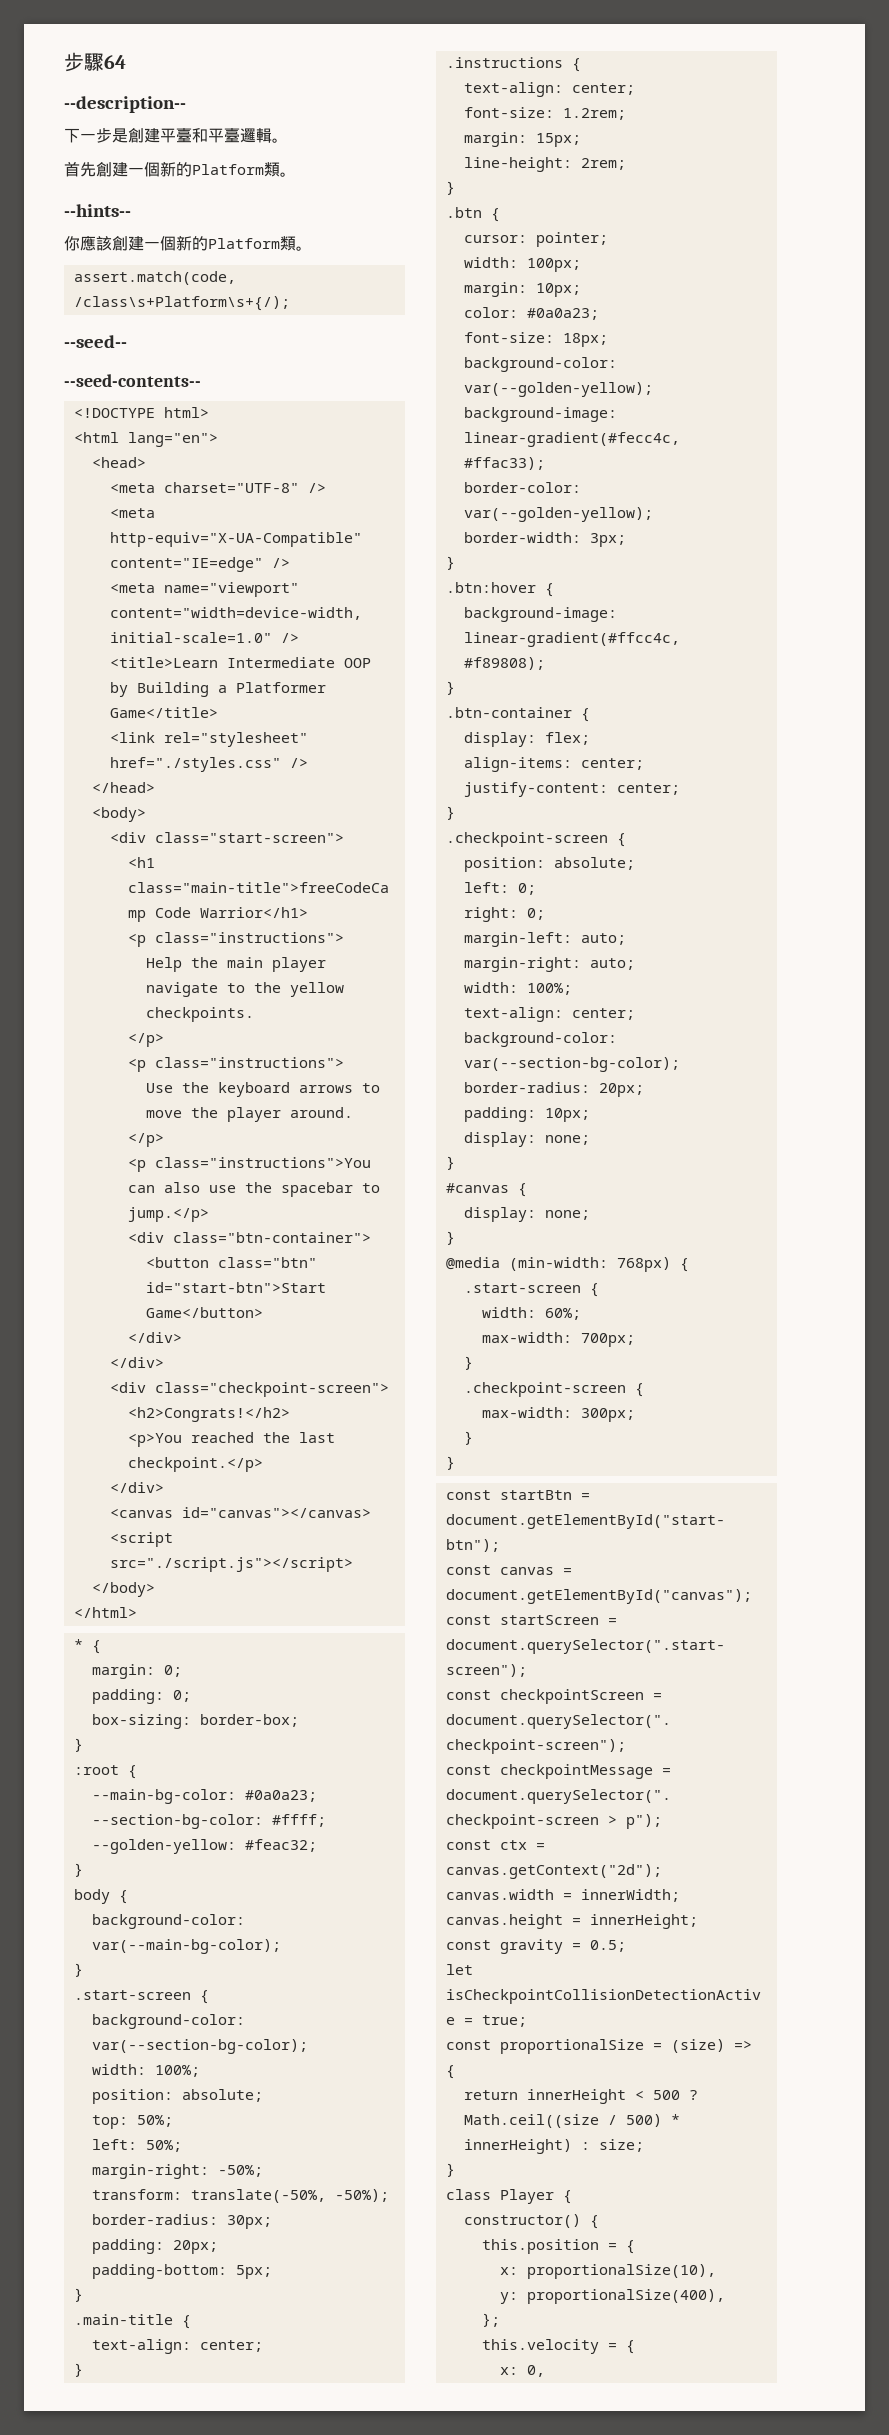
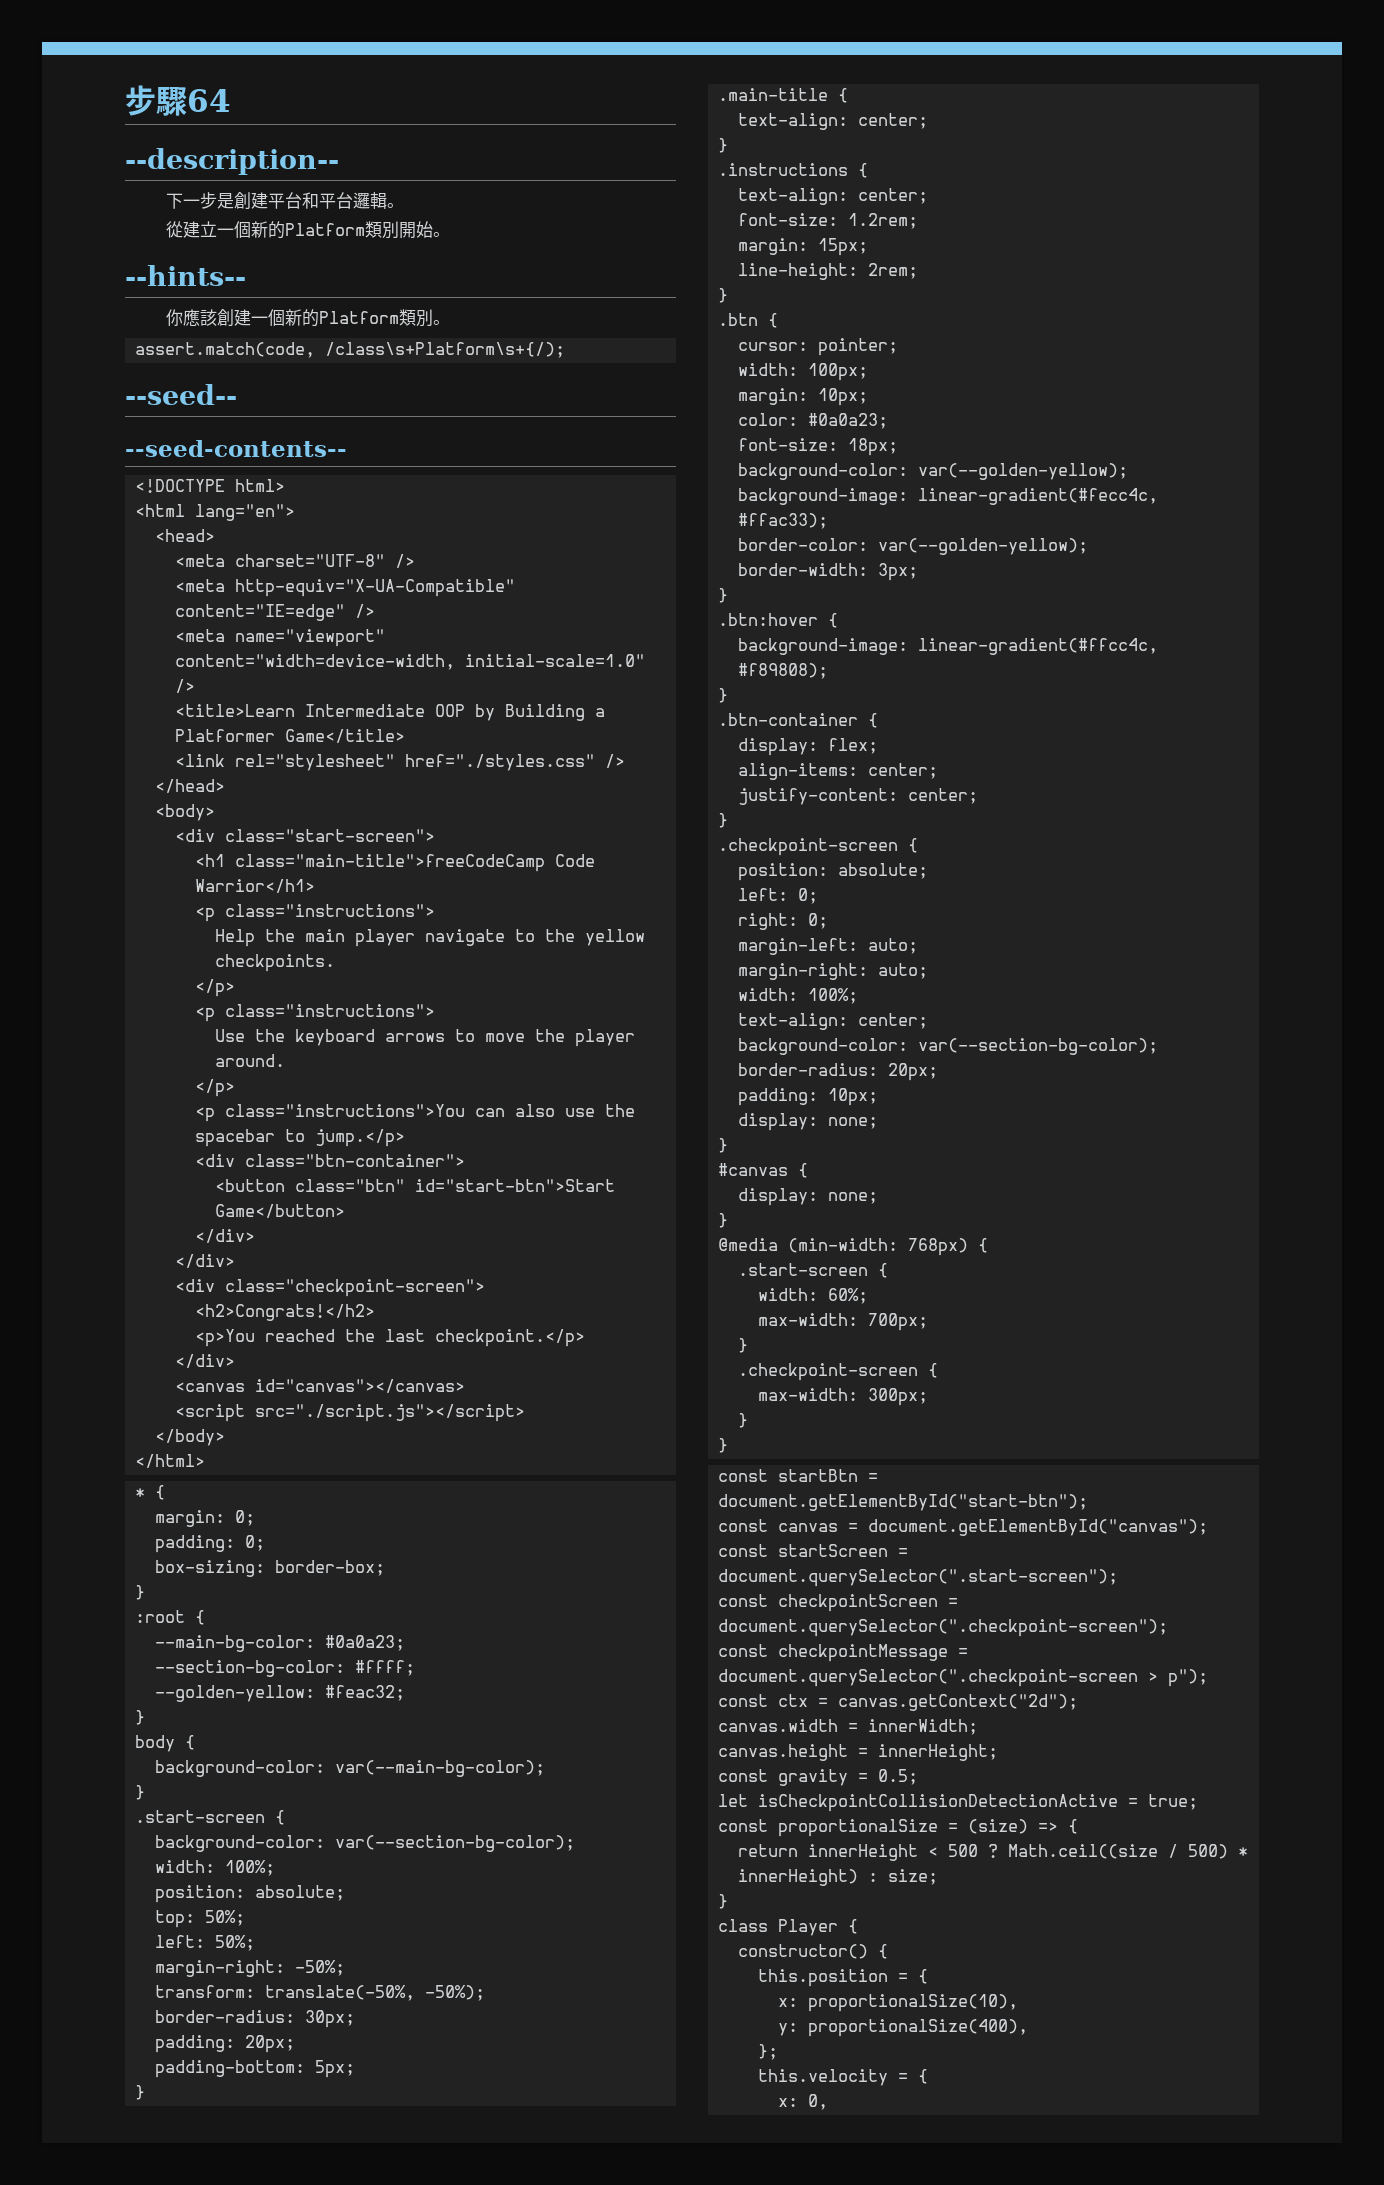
- 下一步是創建平臺和平臺邏輯。
+ 下一步是創建平台和平台邏輯。
- 首先創建一個新的Platform類。
+ 從建立一個新的Platform類別開始。
- 你應該創建一個新的Platform類。
+ 你應該創建一個新的Platform類別。

